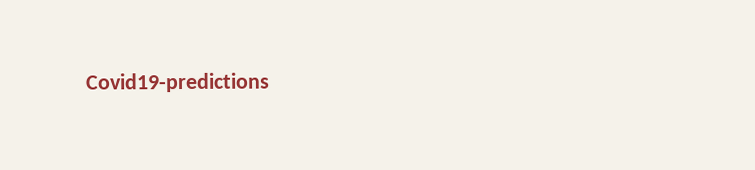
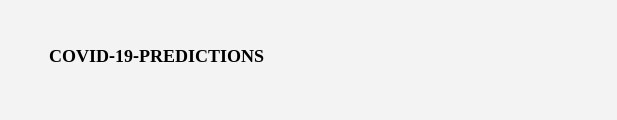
- Covid19-predictions
+ COVID-19-PREDICTIONS

